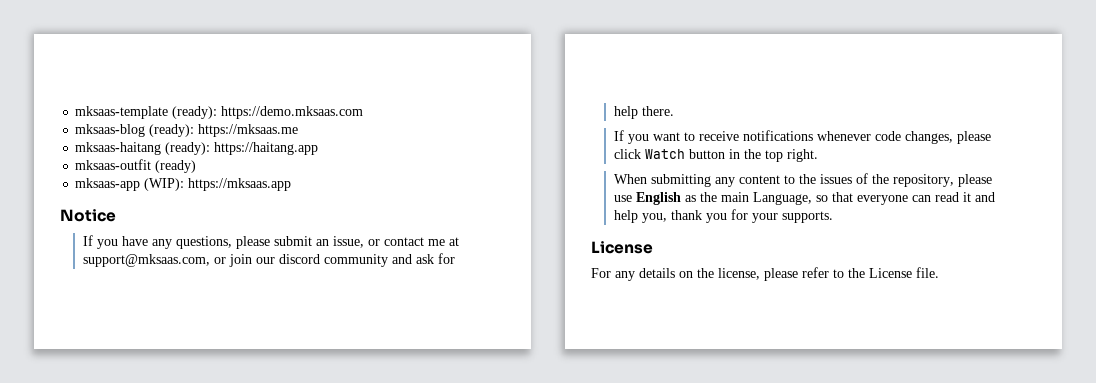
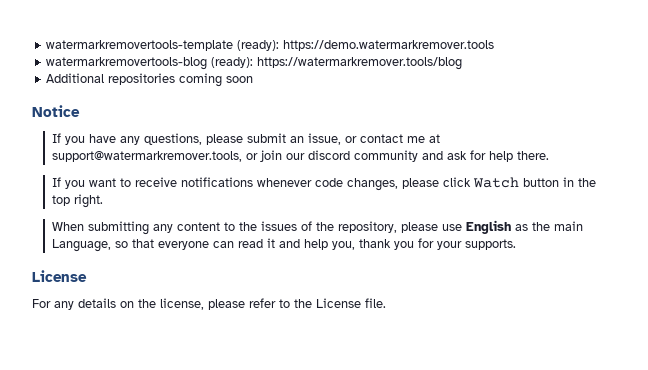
- mksaas-template (ready): https://demo.mksaas.com
- mksaas-blog (ready): https://mksaas.me
- mksaas-haitang (ready): https://haitang.app
- mksaas-outfit (ready)
- mksaas-app (WIP): https://mksaas.app
+ watermarkremovertools-template (ready): https://demo.watermarkremover.tools
+ watermarkremovertools-blog (ready): https://watermarkremover.tools/blog
+ Additional repositories coming soon
- If you have any questions, please submit an issue, or contact me at support@mksaas.com, or join our discord community and ask for help there.
+ If you have any questions, please submit an issue, or contact me at support@watermarkremover.tools, or join our discord community and ask for help there.

